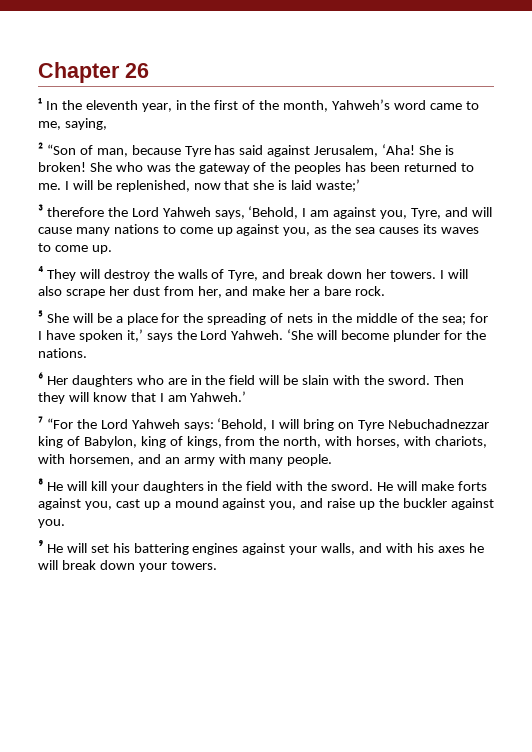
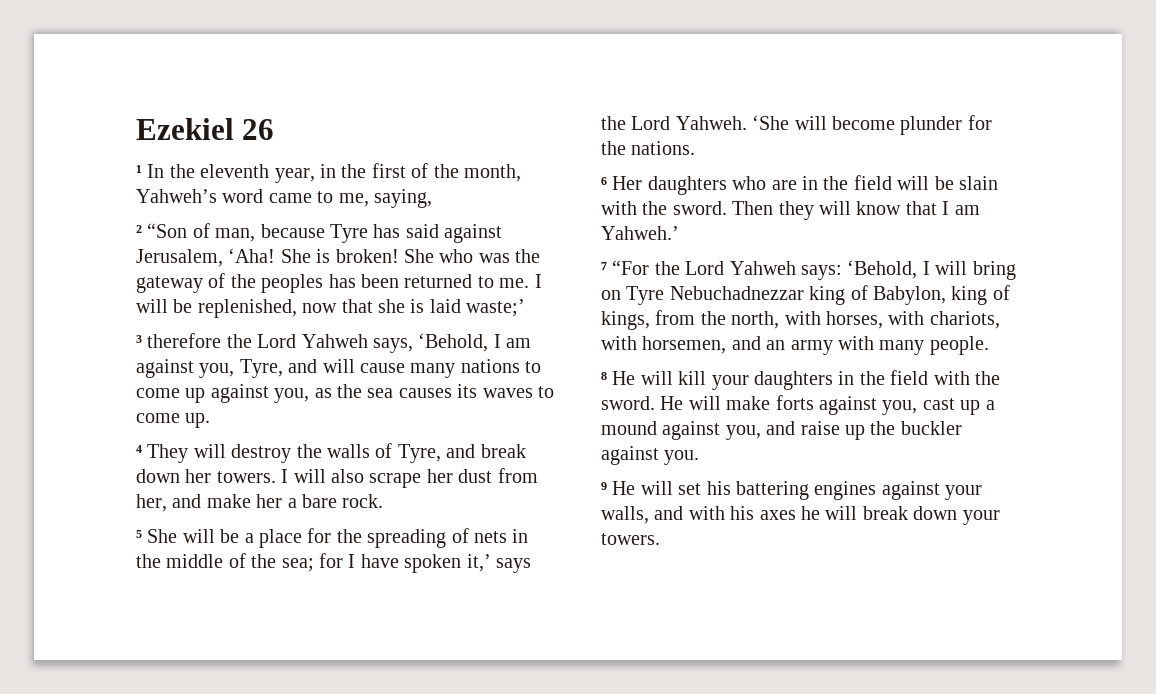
- Chapter 26
+ Ezekiel 26

